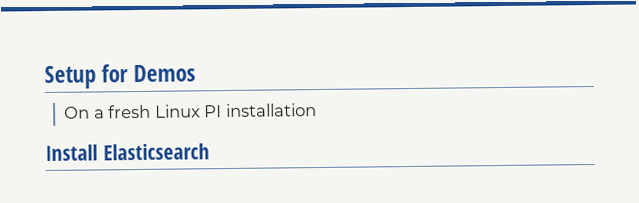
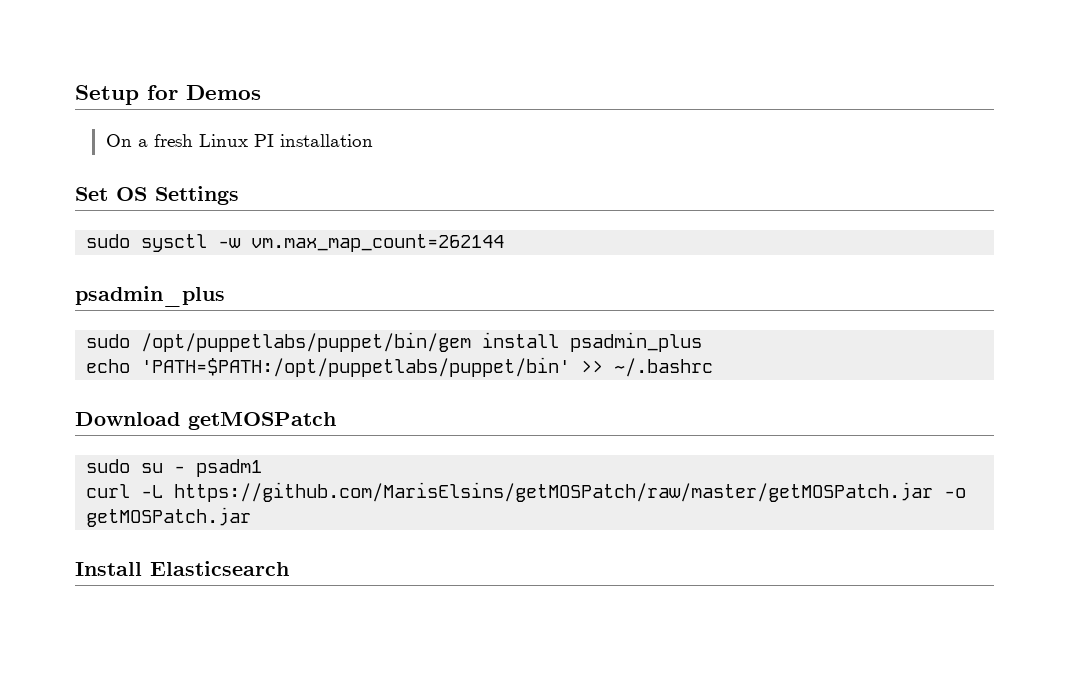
+ Set OS Settings
+ sudo sysctl -w vm.max_map_count=262144
+ psadmin_plus
+ sudo /opt/puppetlabs/puppet/bin/gem install psadmin_plus
+ echo 'PATH=$PATH:/opt/puppetlabs/puppet/bin' >> ~/.bashrc
+ Download getMOSPatch
+ sudo su - psadm1
+ curl -L https://github.com/MarisElsins/getMOSPatch/raw/master/getMOSPatch.jar -o getMOSPatch.jar

